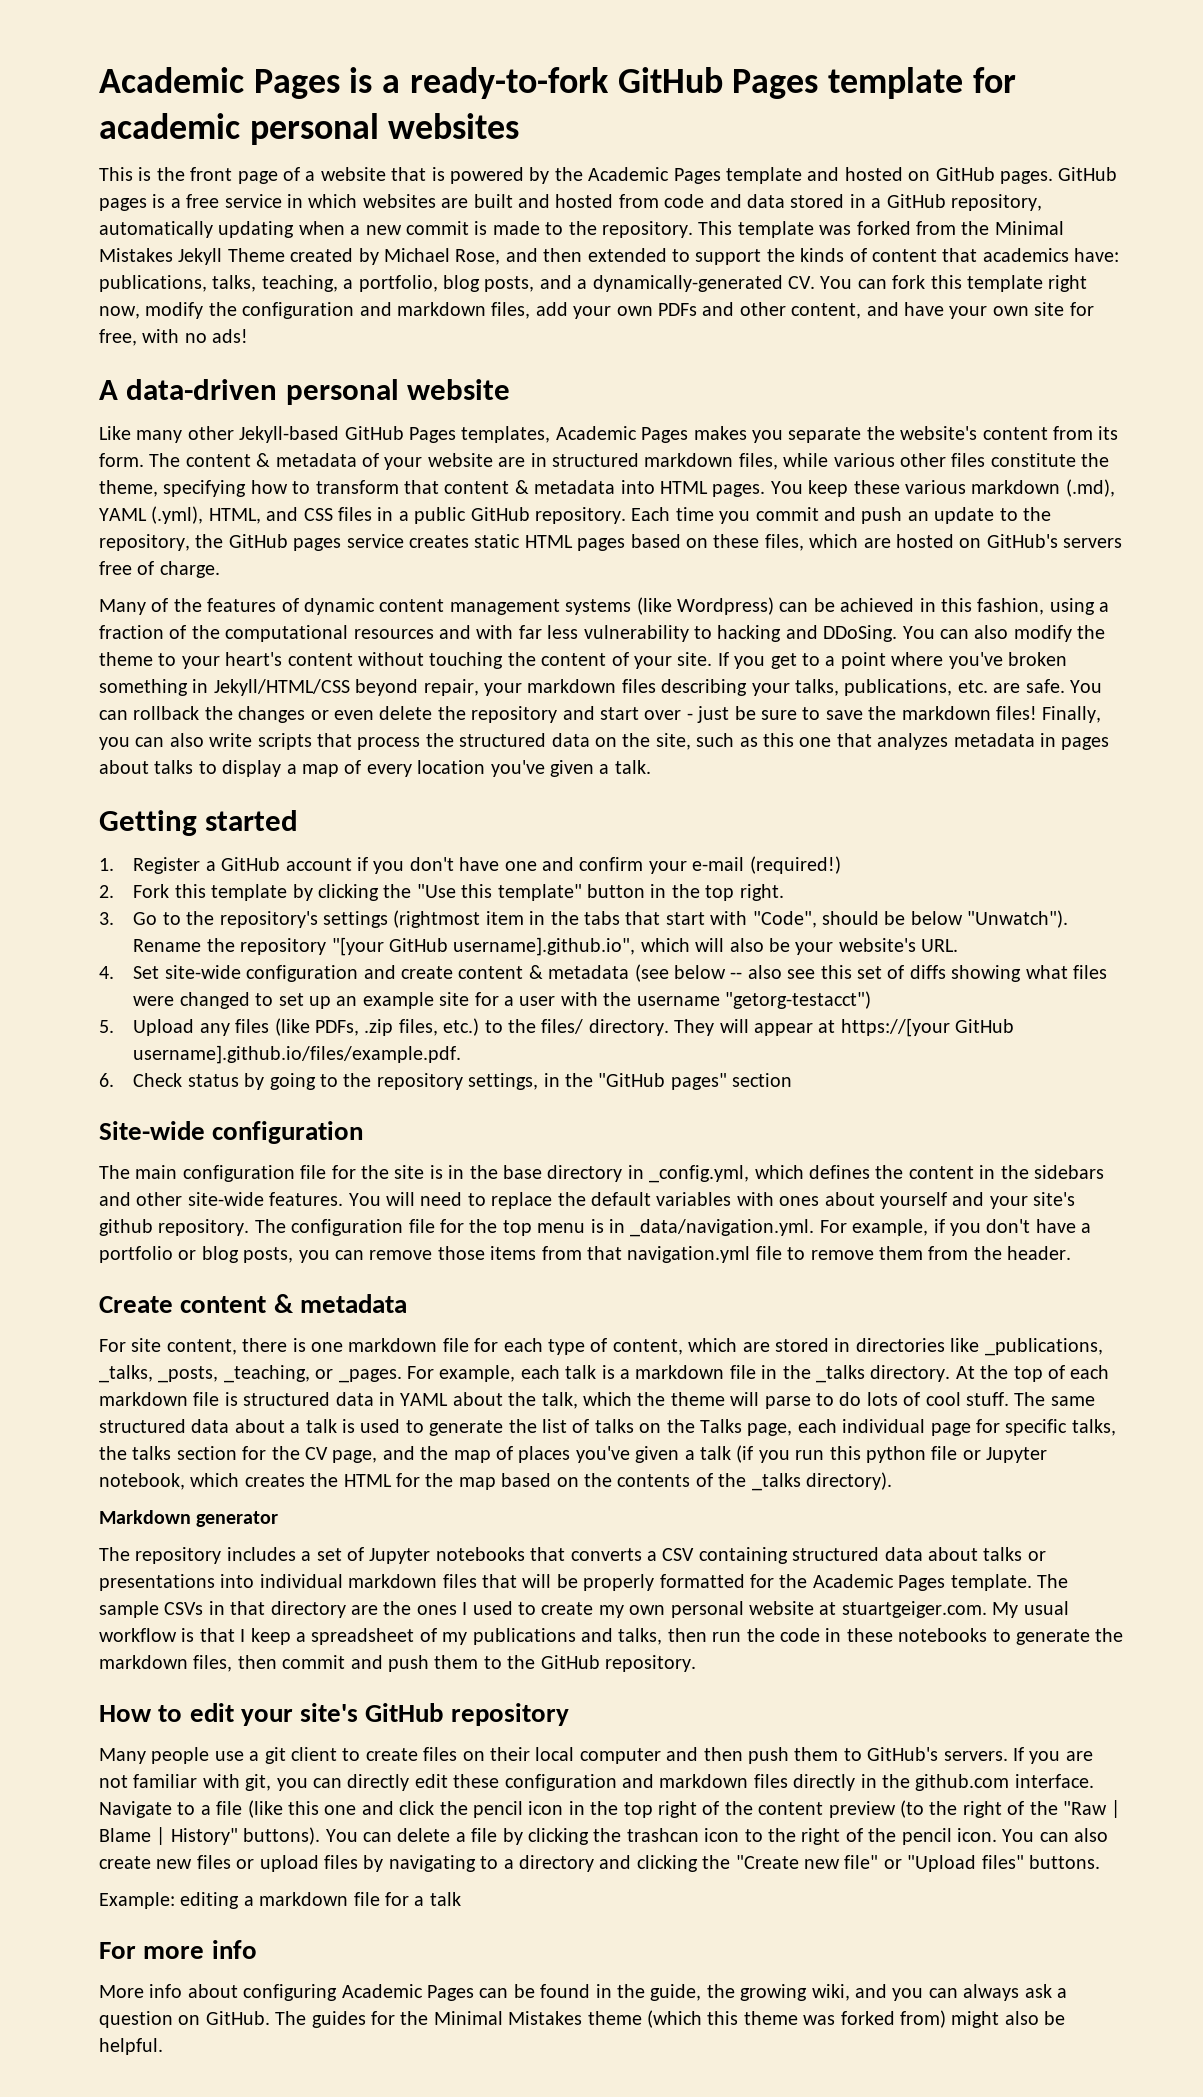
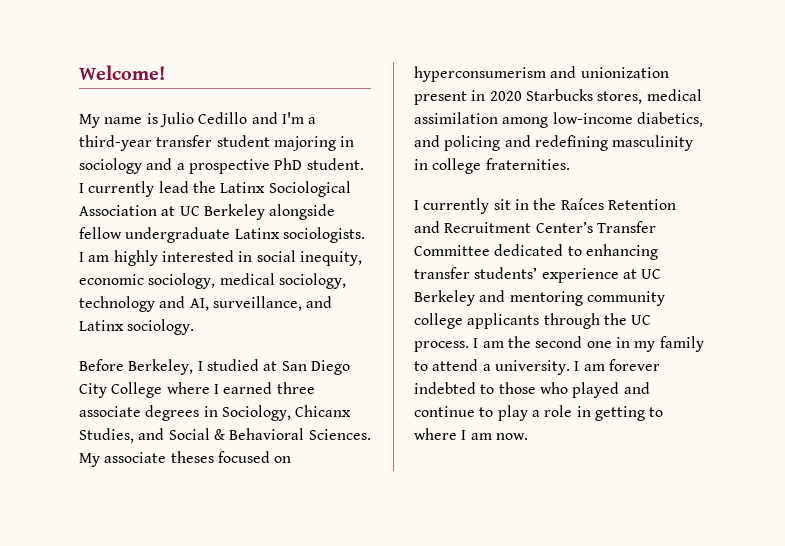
- Academic Pages is a ready-to-fork GitHub Pages template for academic personal websites
- This is the front page of a website that is powered by the Academic Pages template and hosted on GitHub pages. GitHub pages is a free service in which websites are built and hosted from code and data stored in a GitHub repository, automatically updating when a new commit is made to the repository. This template was forked from the Minimal Mistakes Jekyll Theme created by Michael Rose, and then extended to support the kinds of content that academics have: publications, talks, teaching, a portfolio, blog posts, and a dynamically-generated CV. You can fork this template right now, modify the configuration and markdown files, add your own PDFs and other content, and have your own site for free, with no ads!
- A data-driven personal website
- Like many other Jekyll-based GitHub Pages templates, Academic Pages makes you separate the website's content from its form. The content & metadata of your website are in structured markdown files, while various other files constitute the theme, specifying how to transform that content & metadata into HTML pages. You keep these various markdown (.md), YAML (.yml), HTML, and CSS files in a public GitHub repository. Each time you commit and push an update to the repository, the GitHub pages service creates static HTML pages based on these files, which are hosted on GitHub's servers free of charge.
- Many of the features of dynamic content management systems (like Wordpress) can be achieved in this fashion, using a fraction of the computational resources and with far less vulnerability to hacking and DDoSing. You can also modify the theme to your heart's content without touching the content of your site. If you get to a point where you've broken something in Jekyll/HTML/CSS beyond repair, your markdown files describing your talks, publications, etc. are safe. You can rollback the changes or even delete the repository and start over - just be sure to save the markdown files! Finally, you can also write scripts that process the structured data on the site, such as this one that analyzes metadata in pages about talks to display a map of every location you've given a talk.
- Getting started
- 1. Register a GitHub account if you don't have one and confirm your e-mail (required!)
- 2. Fork this template by clicking the "Use this template" button in the top right.
- 3. Go to the repository's settings (rightmost item in the tabs that start with "Code", should be below "Unwatch"). Rename the repository "[your GitHub username].github.io", which will also be your website's URL.
- 4. Set site-wide configuration and create content & metadata (see below -- also see this set of diffs showing what files were changed to set up an example site for a user with the username "getorg-testacct")
- 5. Upload any files (like PDFs, .zip files, etc.) to the files/ directory. They will appear at https://[your GitHub username].github.io/files/example.pdf.
- 6. Check status by going to the repository settings, in the "GitHub pages" section
- Site-wide configuration
- The main configuration file for the site is in the base directory in _config.yml, which defines the content in the sidebars and other site-wide features. You will need to replace the default variables with ones about yourself and your site's github repository. The configuration file for the top menu is in _data/navigation.yml. For example, if you don't have a portfolio or blog posts, you can remove those items from that navigation.yml file to remove them from the header.
- Create content & metadata
- For site content, there is one markdown file for each type of content, which are stored in directories like _publications, _talks, _posts, _teaching, or _pages. For example, each talk is a markdown file in the _talks directory. At the top of each markdown file is structured data in YAML about the talk, which the theme will parse to do lots of cool stuff. The same structured data about a talk is used to generate the list of talks on the Talks page, each individual page for specific talks, the talks section for the CV page, and the map of places you've given a talk (if you run this python file or Jupyter notebook, which creates the HTML for the map based on the contents of the _talks directory).
- Markdown generator
- The repository includes a set of Jupyter notebooks that converts a CSV containing structured data about talks or presentations into individual markdown files that will be properly formatted for the Academic Pages template. The sample CSVs in that directory are the ones I used to create my own personal website at stuartgeiger.com. My usual workflow is that I keep a spreadsheet of my publications and talks, then run the code in these notebooks to generate the markdown files, then commit and push them to the GitHub repository.
- How to edit your site's GitHub repository
- Many people use a git client to create files on their local computer and then push them to GitHub's servers. If you are not familiar with git, you can directly edit these configuration and markdown files directly in the github.com interface. Navigate to a file (like this one and click the pencil icon in the top right of the content preview (to the right of the "Raw | Blame | History" buttons). You can delete a file by clicking the trashcan icon to the right of the pencil icon. You can also create new files or upload files by navigating to a directory and clicking the "Create new file" or "Upload files" buttons.
- Example: editing a markdown file for a talk
- For more info
- More info about configuring Academic Pages can be found in the guide, the growing wiki, and you can always ask a question on GitHub. The guides for the Minimal Mistakes theme (which this theme was forked from) might also be helpful.
+ Welcome!
+ My name is Julio Cedillo and I'm a third-year transfer student majoring in sociology and a prospective PhD student. I currently lead the Latinx Sociological Association at UC Berkeley alongside fellow undergraduate Latinx sociologists. I am highly interested in social inequity, economic sociology, medical sociology, technology and AI, surveillance, and Latinx sociology.
+ Before Berkeley, I studied at San Diego City College where I earned three associate degrees in Sociology, Chicanx Studies, and Social & Behavioral Sciences. My associate theses focused on hyperconsumerism and unionization present in 2020 Starbucks stores, medical assimilation among low-income diabetics, and policing and redefining masculinity in college fraternities.
+ I currently sit in the Raíces Retention and Recruitment Center’s Transfer Committee dedicated to enhancing transfer students’ experience at UC Berkeley and mentoring community college applicants through the UC process. I am the second one in my family to attend a university. I am forever indebted to those who played and continue to play a role in getting to where I am now.

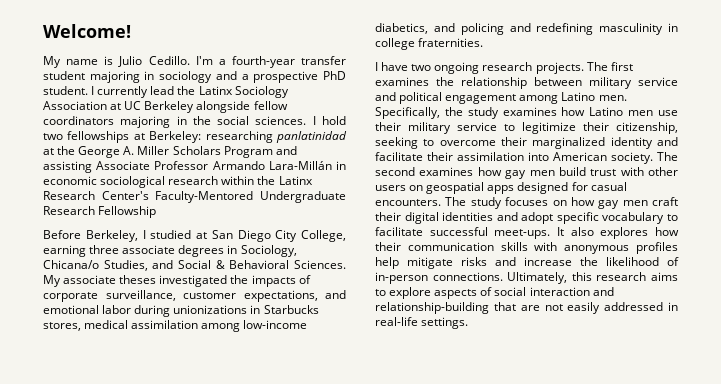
- My name is Julio Cedillo and I'm a third-year transfer student majoring in sociology and a prospective PhD student.
+ My name is Julio Cedillo. I'm a fourth-year transfer student majoring in sociology and a prospective PhD student.
- I currently lead the Latinx Sociological Association at UC Berkeley alongside fellow undergraduate Latinx sociologists. I am highly interested in social inequity, economic sociology, medical sociology, technology and AI, surveillance, and Latinx sociology.
+ I currently lead the Latinx Sociology Association at UC Berkeley alongside fellow coordinators majoring in the social sciences. I hold two fellowships at Berkeley: researching panlatinidad at the George A. Miller Scholars Program and assisting Associate Professor Armando Lara-Millán in economic sociological research within the Latinx Research Center's Faculty-Mentored Undergraduate Research Fellowship
- Before Berkeley, I studied at San Diego City College where I earned three associate degrees in Sociology, Chicanx Studies, and Social & Behavioral Sciences.
+ Before Berkeley, I studied at San Diego City College, earning three associate degrees in Sociology, Chicana/o Studies, and Social & Behavioral Sciences.
- My associate theses focused on hyperconsumerism and unionization present in 2020 Starbucks stores, medical assimilation among low-income diabetics, and policing and redefining masculinity in college fraternities.
+ My associate theses investigated the impacts of corporate surveillance, customer expectations, and emotional labor during unionizations in Starbucks stores, medical assimilation among low-income diabetics, and policing and redefining masculinity in college fraternities.
- I currently sit in the Raíces Retention and Recruitment Center’s Transfer Committee dedicated to enhancing transfer students’ experience at UC Berkeley and mentoring community college applicants through the UC process. I am the second one in my family to attend a university. I am forever indebted to those who played and continue to play a role in getting to where I am now.
+ I have two ongoing research projects. The first examines the relationship between military service and political engagement among Latino men. Specifically, the study examines how Latino men use their military service to legitimize their citizenship, seeking to overcome their marginalized identity and facilitate their assimilation into American society. The second examines how gay men build trust with other users on geospatial apps designed for casual encounters. The study focuses on how gay men craft their digital identities and adopt specific vocabulary to facilitate successful meet-ups. It also explores how their communication skills with anonymous profiles help mitigate risks and increase the likelihood of in-person connections. Ultimately, this research aims to explore aspects of social interaction and relationship-building that are not easily addressed in real-life settings.

